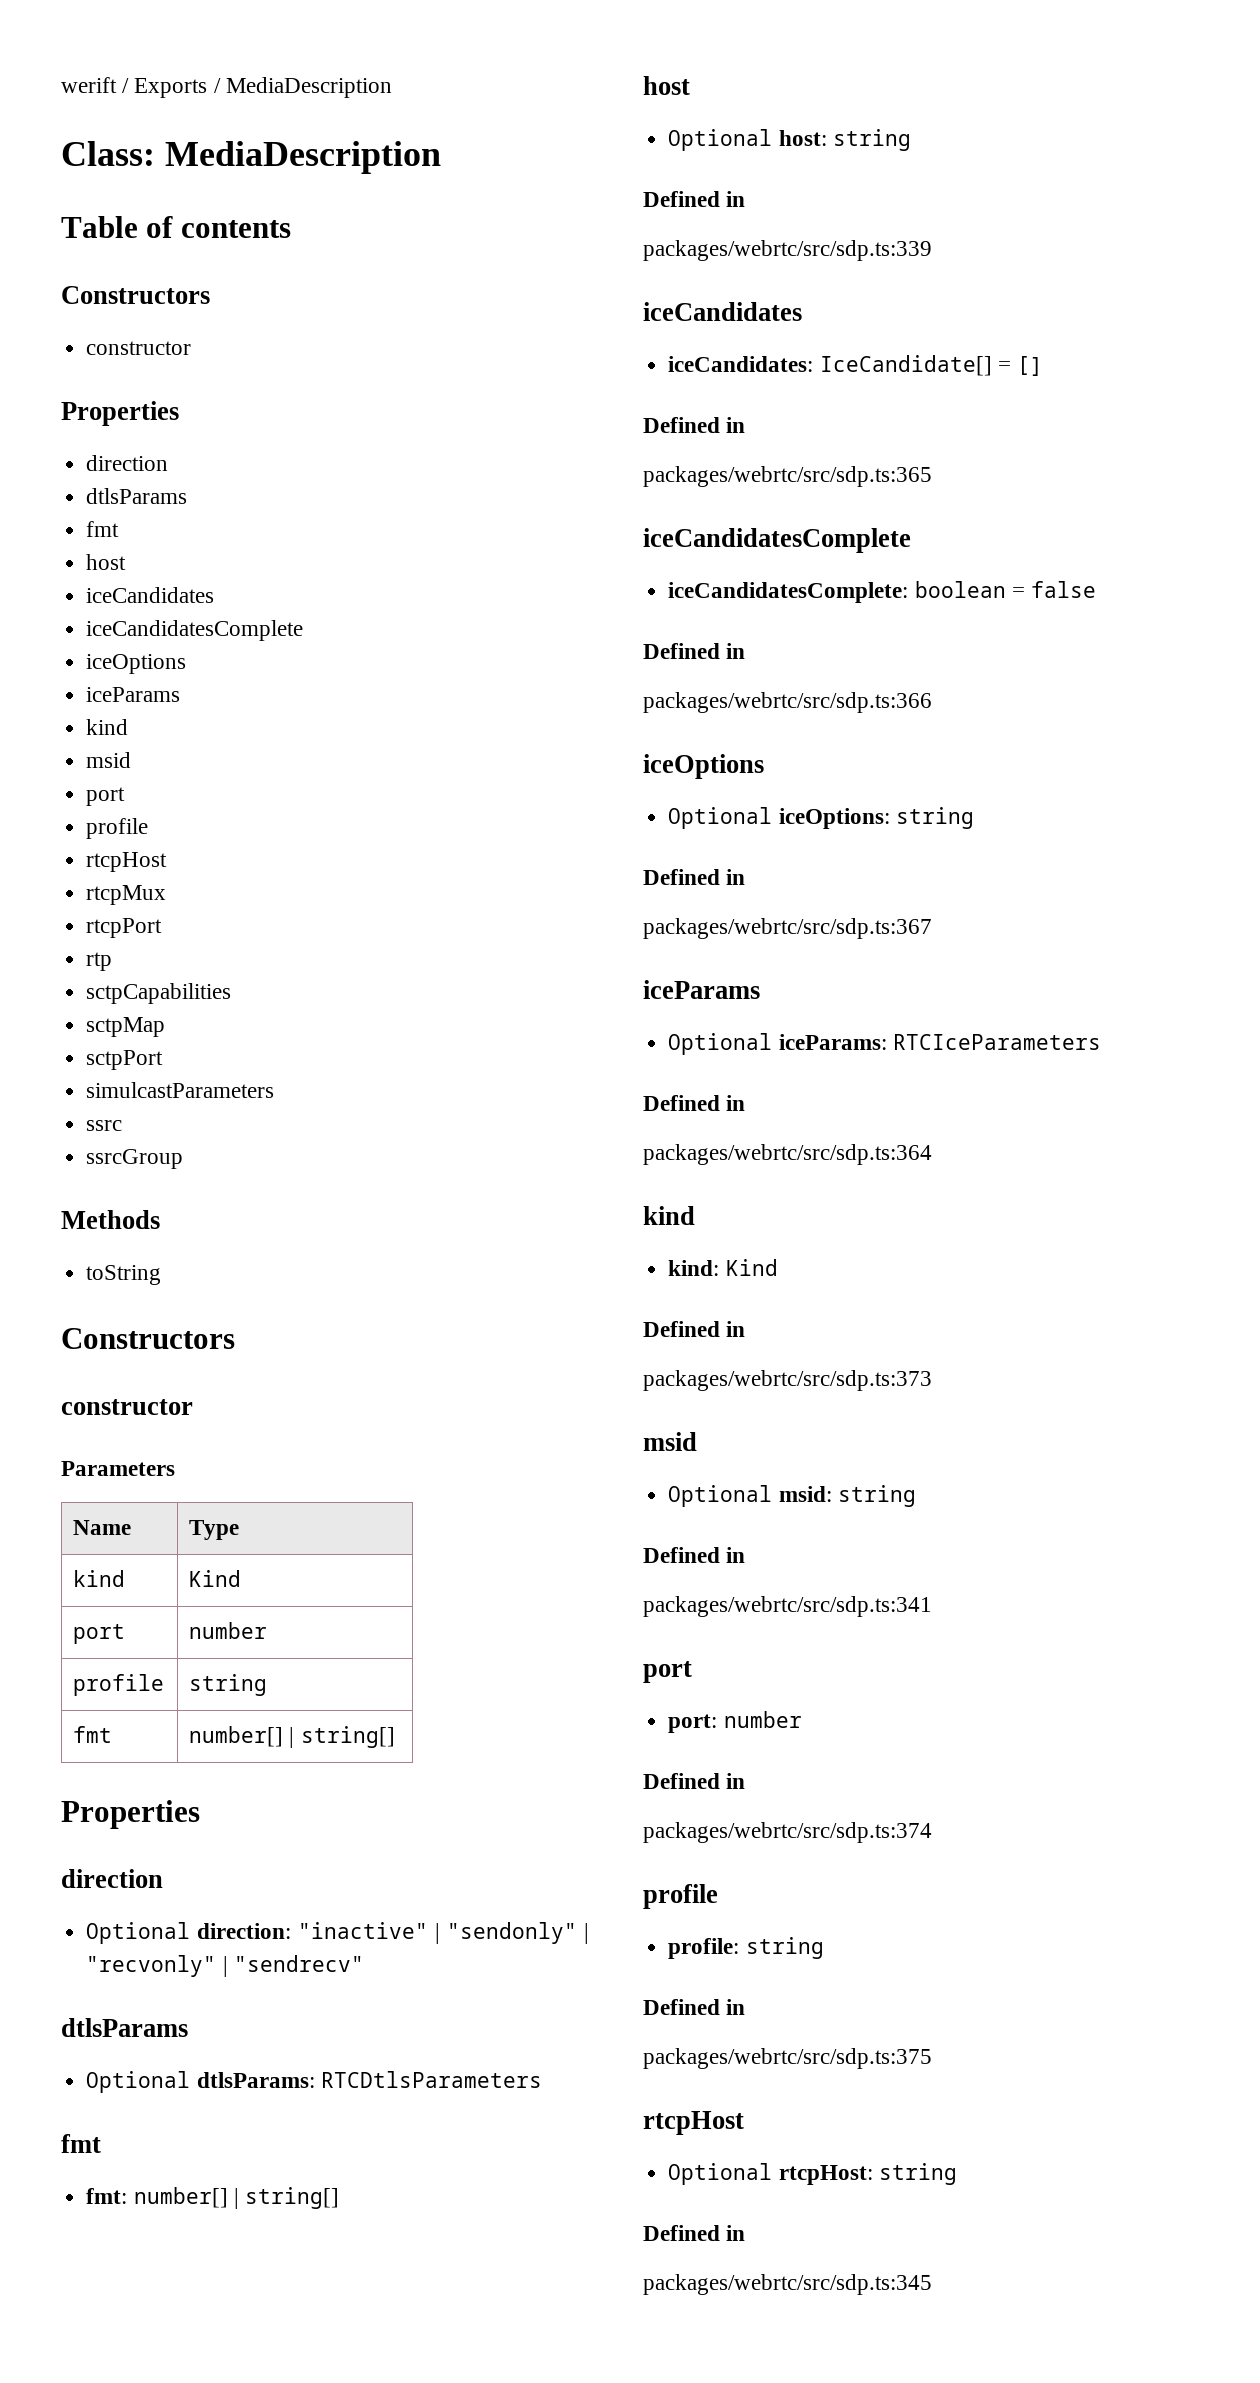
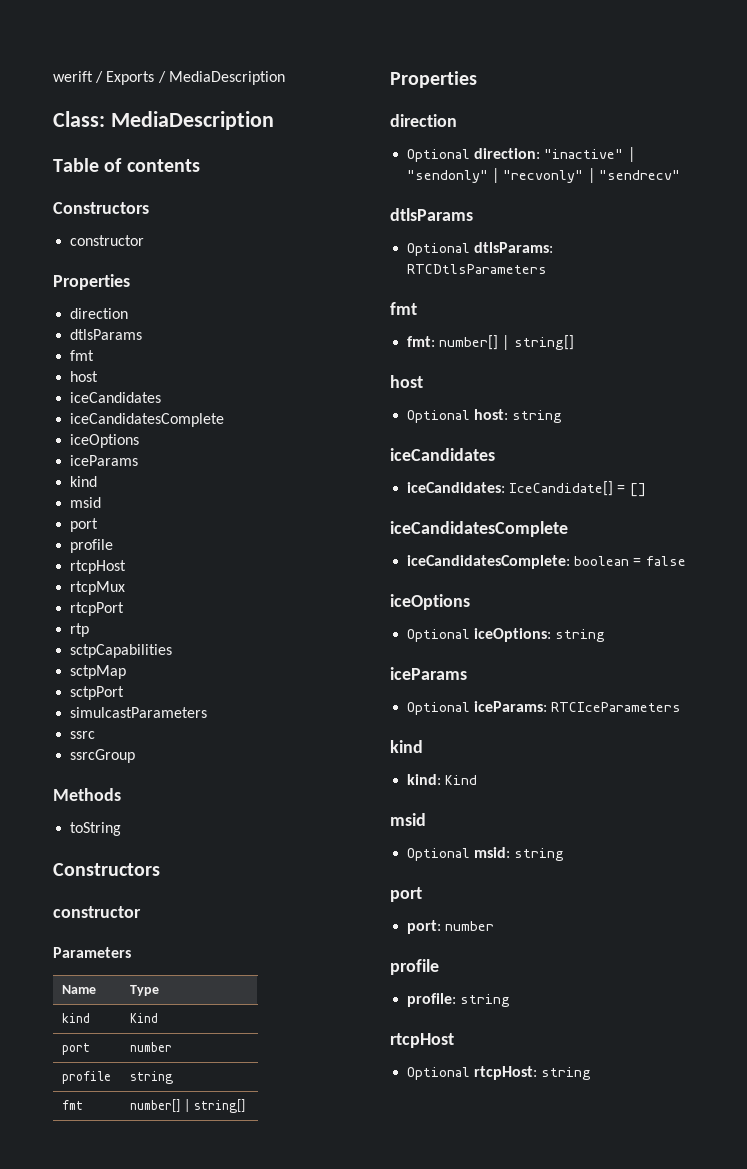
  Optional host: string
- Defined in
- packages/webrtc/src/sdp.ts:339
  iceCandidates: IceCandidate[] = []
- Defined in
- packages/webrtc/src/sdp.ts:365
  iceCandidatesComplete: boolean = false
- Defined in
- packages/webrtc/src/sdp.ts:366
  Optional iceOptions: string
- Defined in
- packages/webrtc/src/sdp.ts:367
  Optional iceParams: RTCIceParameters
- Defined in
- packages/webrtc/src/sdp.ts:364
  kind: Kind
- Defined in
- packages/webrtc/src/sdp.ts:373
  Optional msid: string
- Defined in
- packages/webrtc/src/sdp.ts:341
  port: number
- Defined in
- packages/webrtc/src/sdp.ts:374
  profile: string
- Defined in
- packages/webrtc/src/sdp.ts:375
  Optional rtcpHost: string
- Defined in
- packages/webrtc/src/sdp.ts:345

